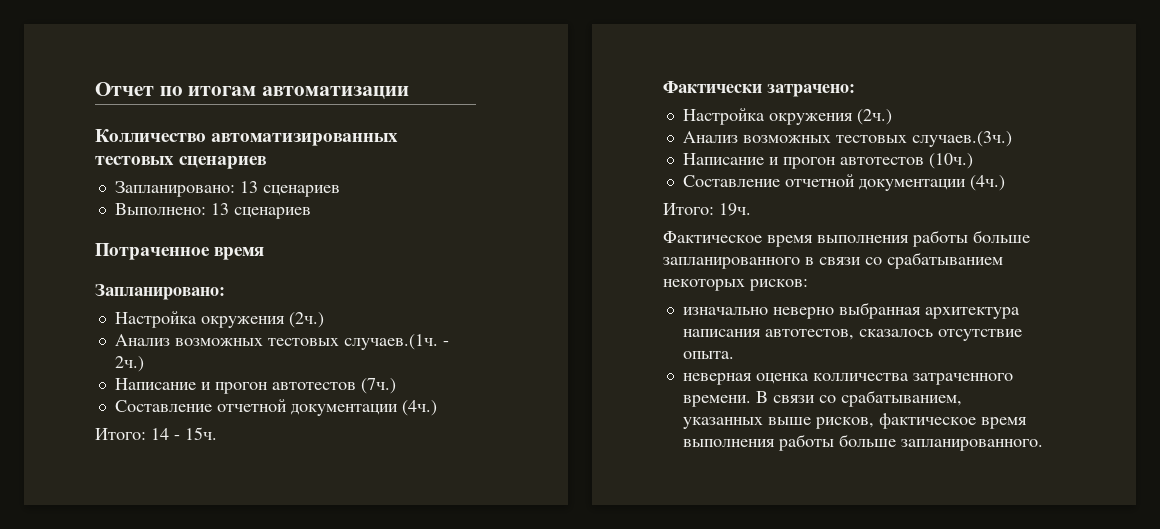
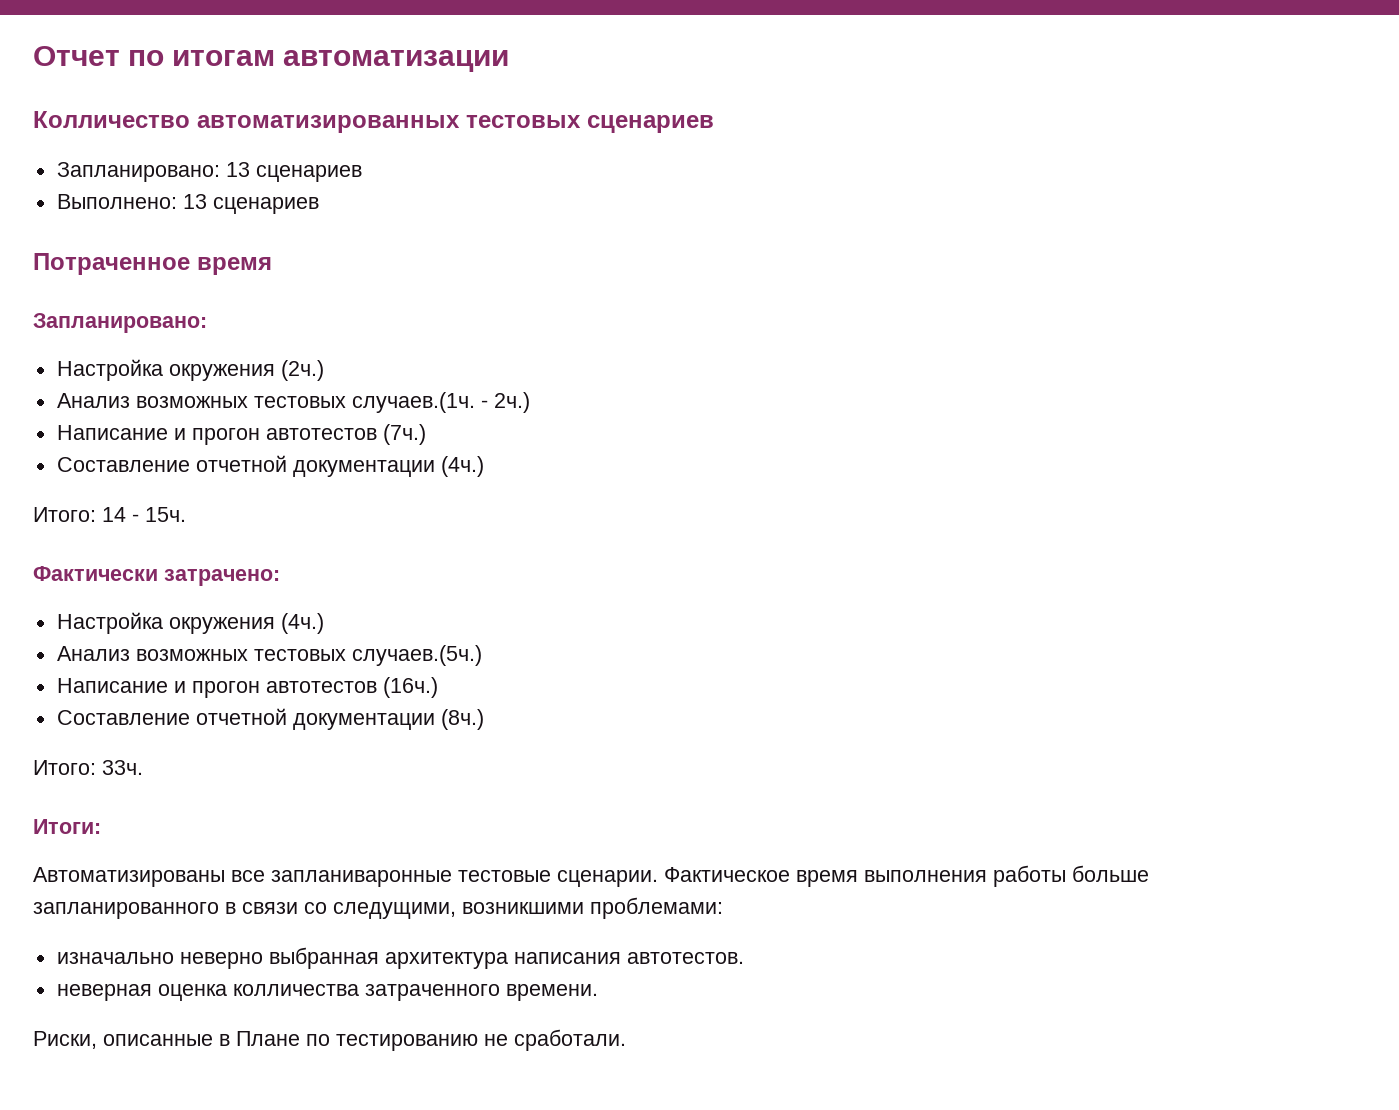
  Фактически затрачено:
- Настройка окружения (2ч.)
- Анализ возможных тестовых случаев.(3ч.)
- Написание и прогон автотестов (10ч.)
- Составление отчетной документации (4ч.)
- Итого: 19ч.
- Фактическое время выполнения работы больше запланированного в связи со срабатыванием некоторых рисков:
+ Настройка окружения (4ч.)
+ Анализ возможных тестовых случаев.(5ч.)
+ Написание и прогон автотестов (16ч.)
+ Составление отчетной документации (8ч.)
+ Итого: 33ч.
+ Итоги:
+ Автоматизированы все запланиваронные тестовые сценарии. Фактическое время выполнения работы больше запланированного в связи со следущими, возникшими проблемами:
- изначально неверно выбранная архитектура написания автотестов, сказалось отсутствие опыта.
+ изначально неверно выбранная архитектура написания автотестов.
- неверная оценка колличества затраченного времени. В связи со срабатыванием, указанных выше рисков, фактическое время выполнения работы больше запланированного.
+ неверная оценка колличества затраченного времени.
+ Риски, описанные в Плане по тестированию не сработали.

